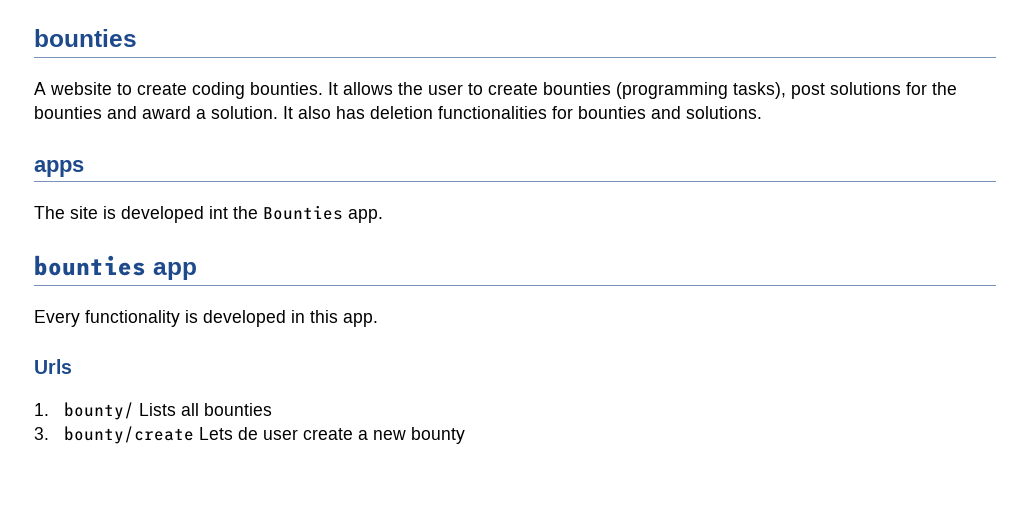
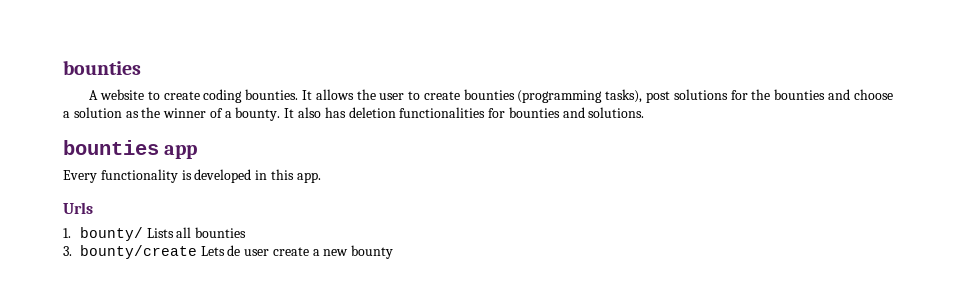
- It allows the user to create bounties (programming tasks), post solutions for the bounties and award a solution.
+ It allows the user to create bounties (programming tasks), post solutions for the bounties and choose a solution as the winner of a bounty.
- apps
- The site is developed int the Bounties app.

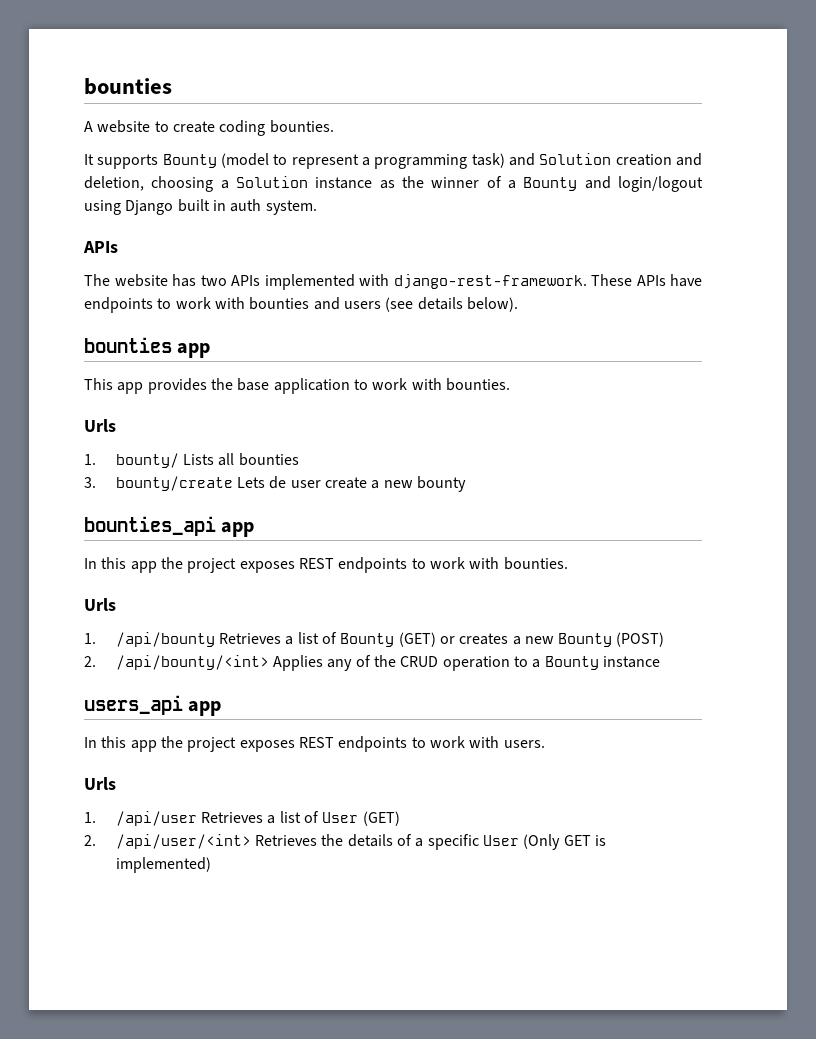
- A website to create coding bounties. It allows the user to create bounties (programming tasks), post solutions for the bounties and choose a solution as the winner of a bounty. It also has deletion functionalities for bounties and solutions.
+ A website to create coding bounties.
+ It supports Bounty (model to represent a programming task) and Solution creation and deletion, choosing a Solution instance as the winner of a Bounty and login/logout using Django built in auth system.
+ APIs
+ The website has two APIs implemented with django-rest-framework. These APIs have endpoints to work with bounties and users (see details below).
  bounties app
- Every functionality is developed in this app.
+ This app provides the base application to work with bounties.
+ bounties_api app
+ In this app the project exposes REST endpoints to work with bounties.
+ Urls
+ 1. /api/bounty Retrieves a list of Bounty (GET) or creates a new Bounty (POST)
+ 2. /api/bounty/<int> Applies any of the CRUD operation to a Bounty instance
+ users_api app
+ In this app the project exposes REST endpoints to work with users.
+ Urls
+ 1. /api/user Retrieves a list of User (GET)
+ 2. /api/user/<int> Retrieves the details of a specific User (Only GET is implemented)

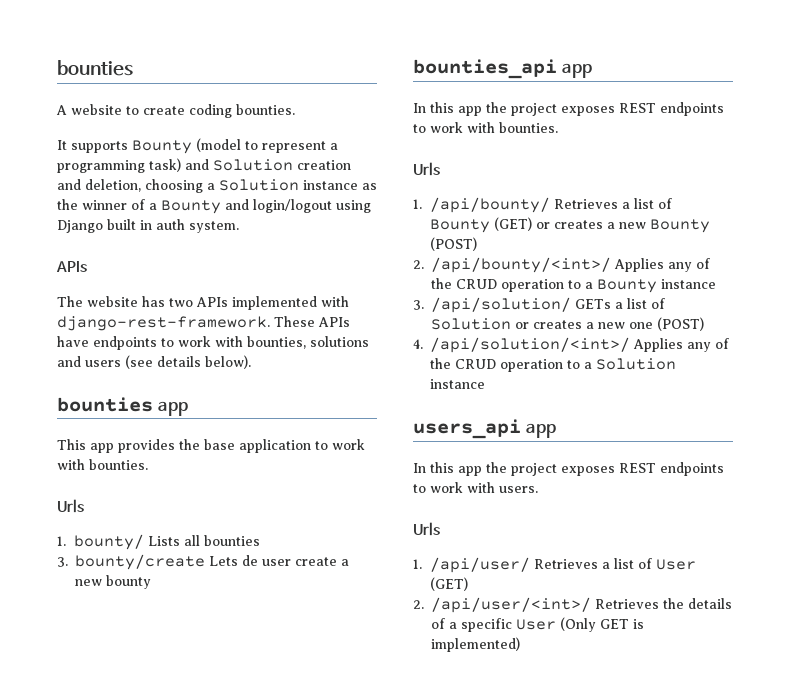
- These APIs have endpoints to work with bounties and users (see details below).
+ These APIs have endpoints to work with bounties, solutions and users (see details below).
- 1. /api/bounty Retrieves a list of Bounty (GET) or creates a new Bounty (POST)
+ 1. /api/bounty/ Retrieves a list of Bounty (GET) or creates a new Bounty (POST)
- 2. /api/bounty/<int> Applies any of the CRUD operation to a Bounty instance
+ 2. /api/bounty/<int>/ Applies any of the CRUD operation to a Bounty instance
+ 3. /api/solution/ GETs a list of Solution or creates a new one (POST)
+ 4. /api/solution/<int>/ Applies any of the CRUD operation to a Solution instance
- 1. /api/user Retrieves a list of User (GET)
+ 1. /api/user/ Retrieves a list of User (GET)
- 2. /api/user/<int> Retrieves the details of a specific User (Only GET is implemented)
+ 2. /api/user/<int>/ Retrieves the details of a specific User (Only GET is implemented)

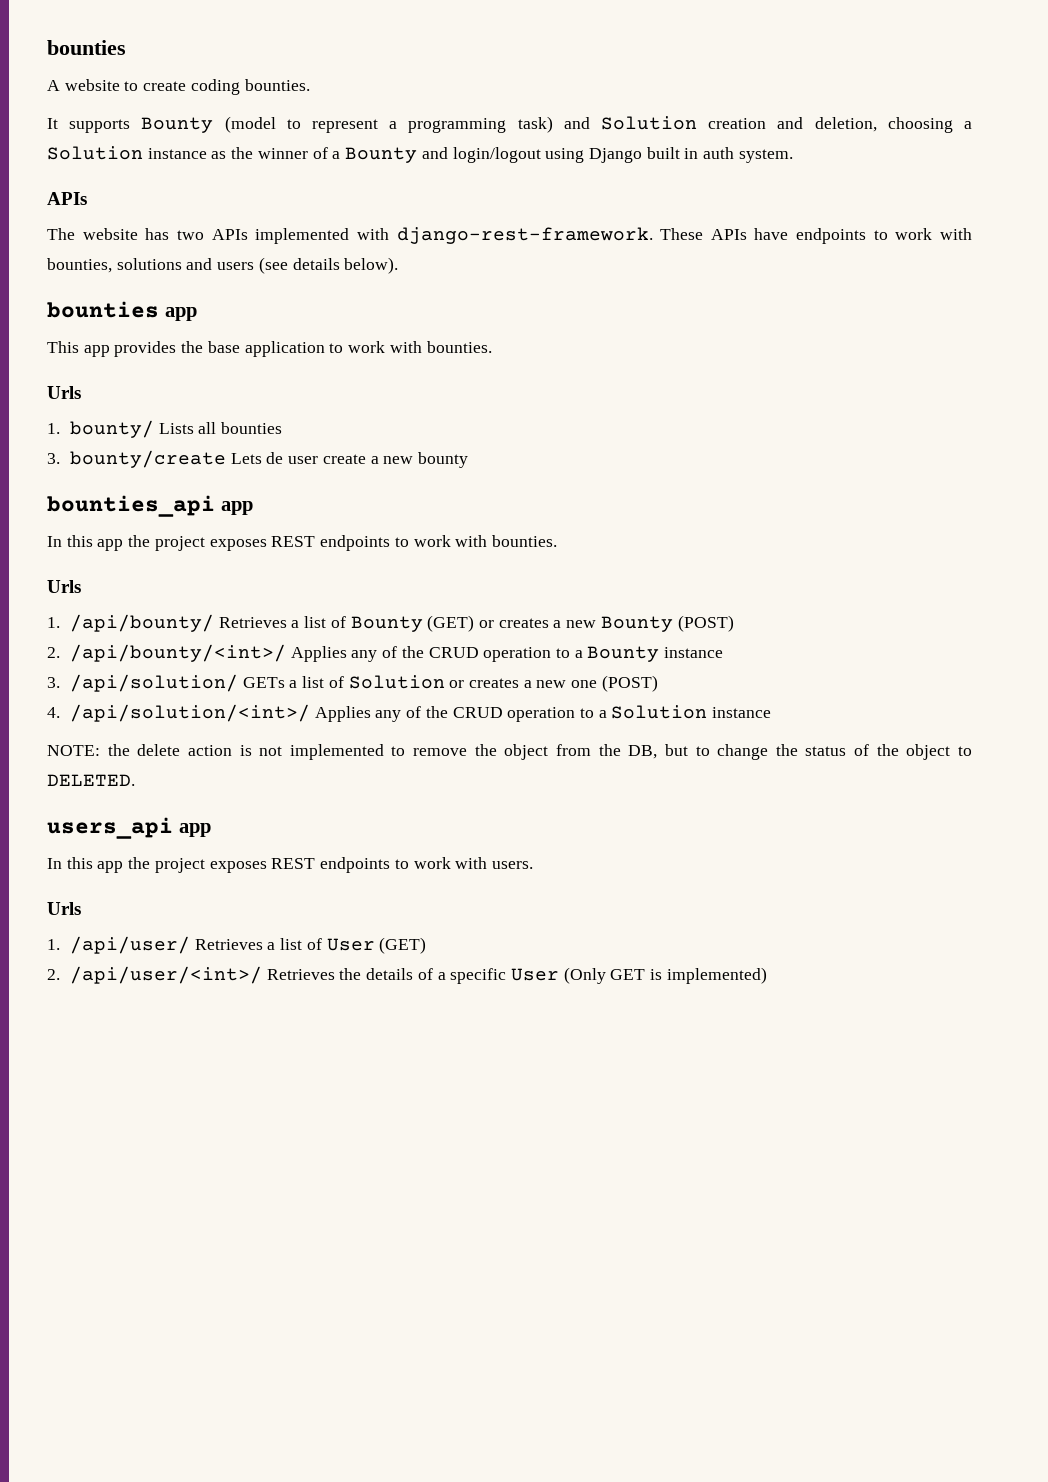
+ NOTE: the delete action is not implemented to remove the object from the DB, but to change the status of the object to DELETED.

